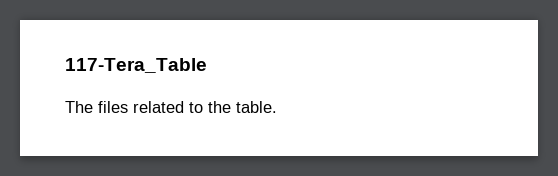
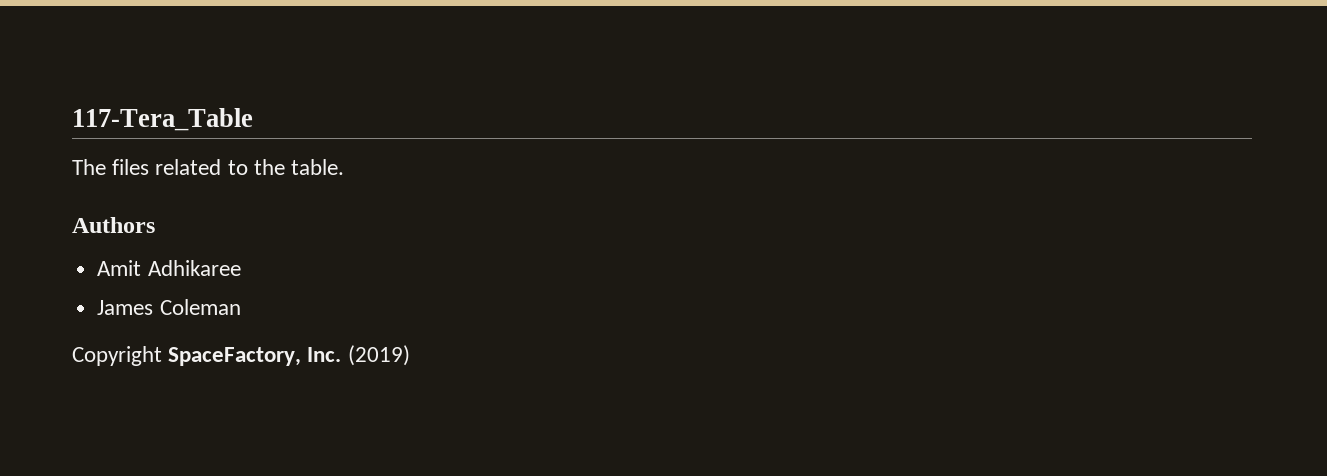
+ Authors
+ Amit Adhikaree
+ James Coleman
+ Copyright SpaceFactory, Inc. (2019)

